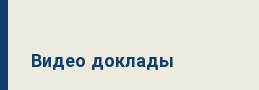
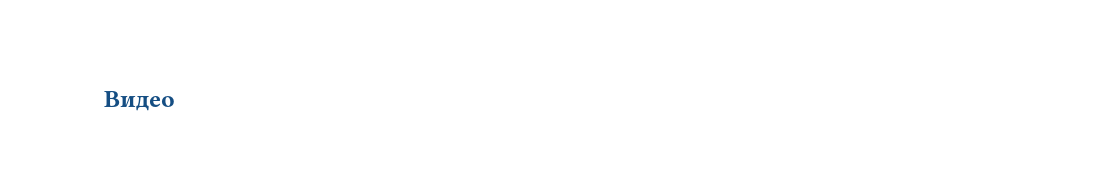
- Видео доклады
+ Видео

